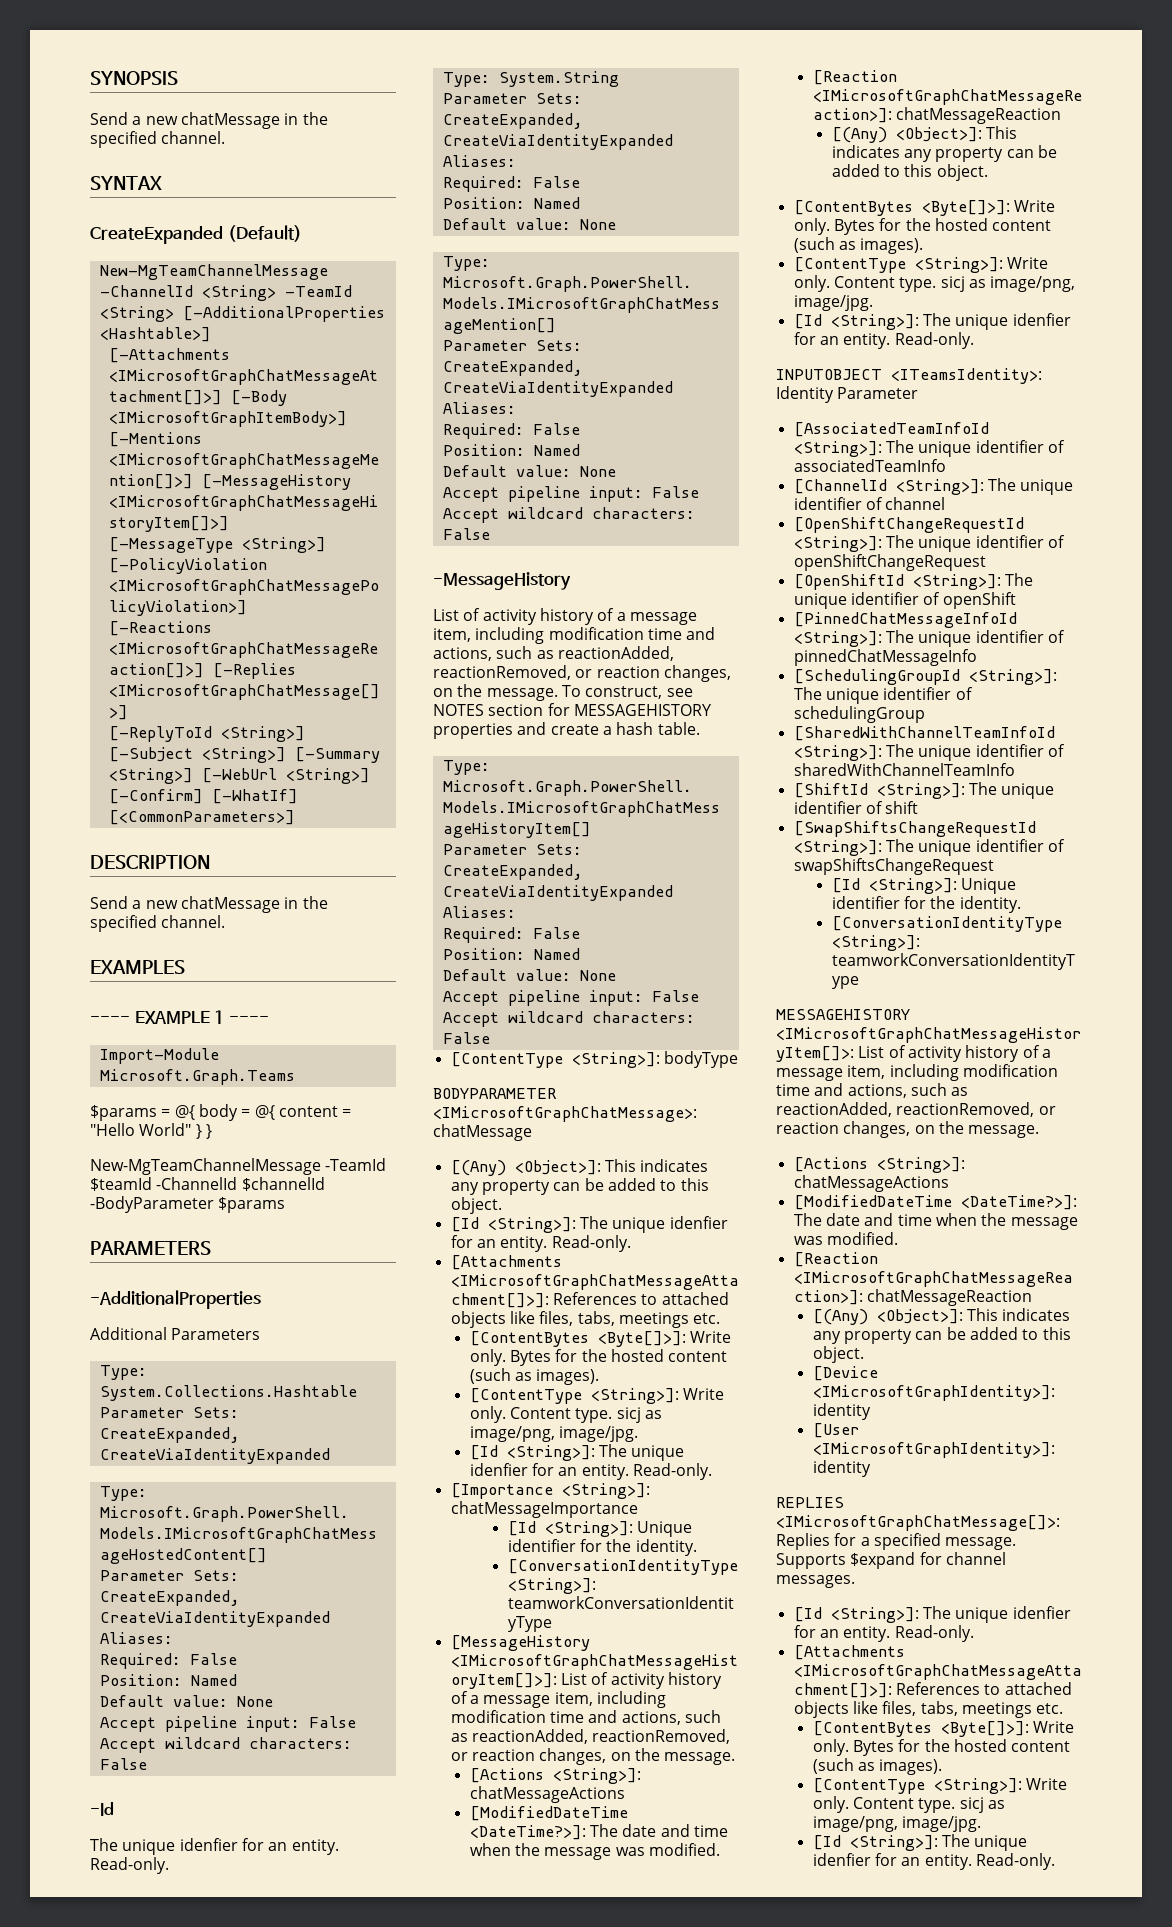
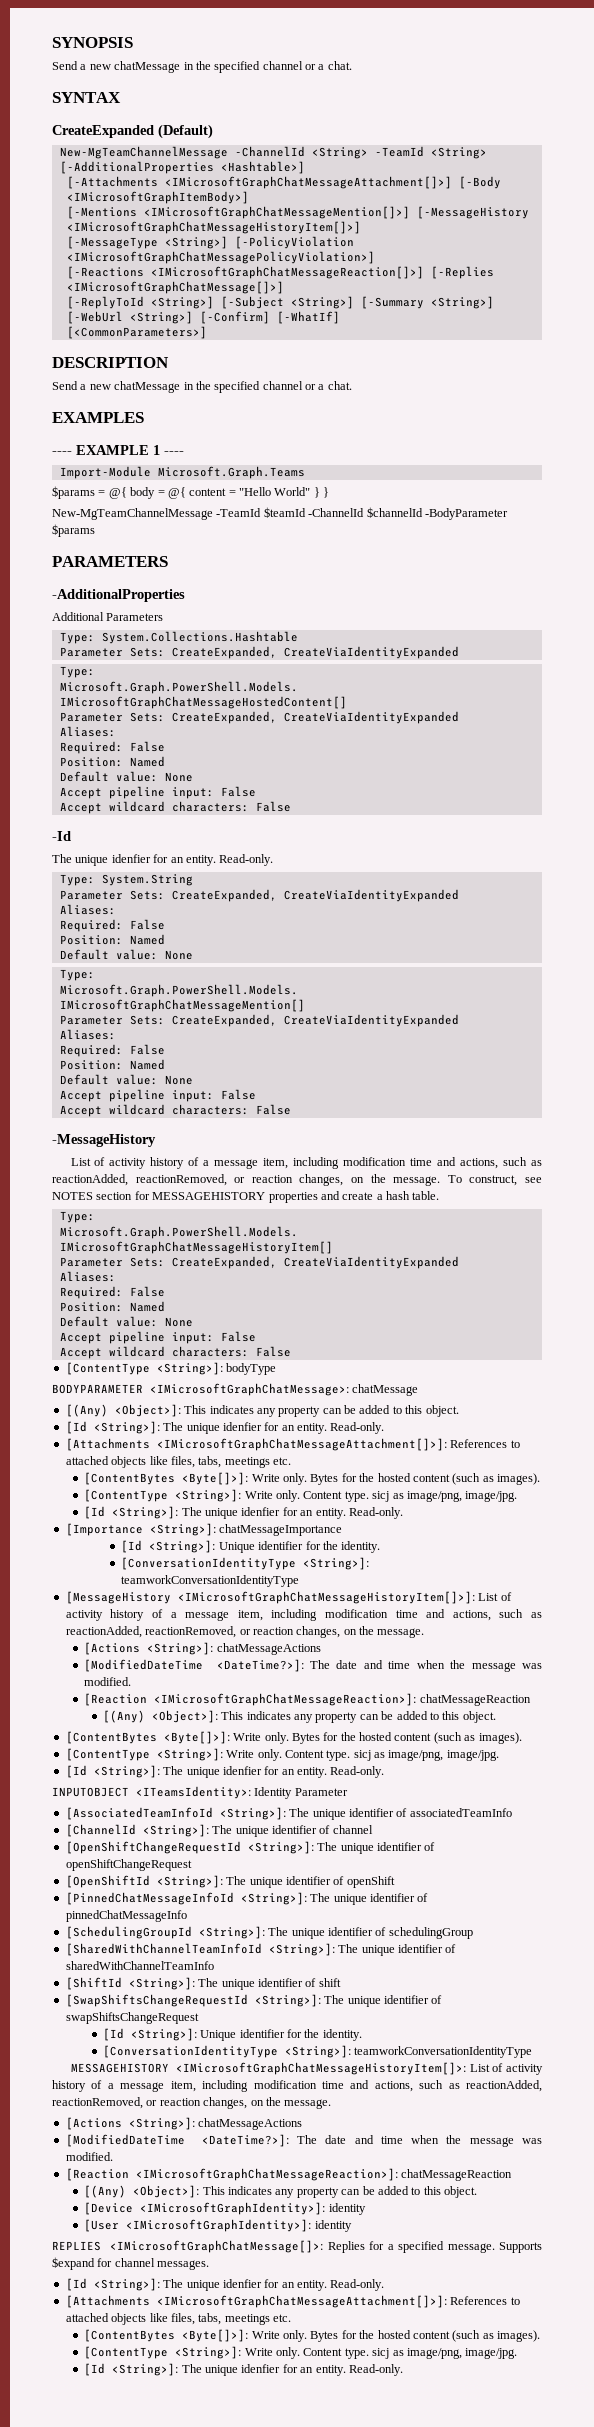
  SYNOPSIS
- Send a new chatMessage in the specified channel.
+ Send a new chatMessage in the specified channel or a chat.
  DESCRIPTION
- Send a new chatMessage in the specified channel.
+ Send a new chatMessage in the specified channel or a chat.

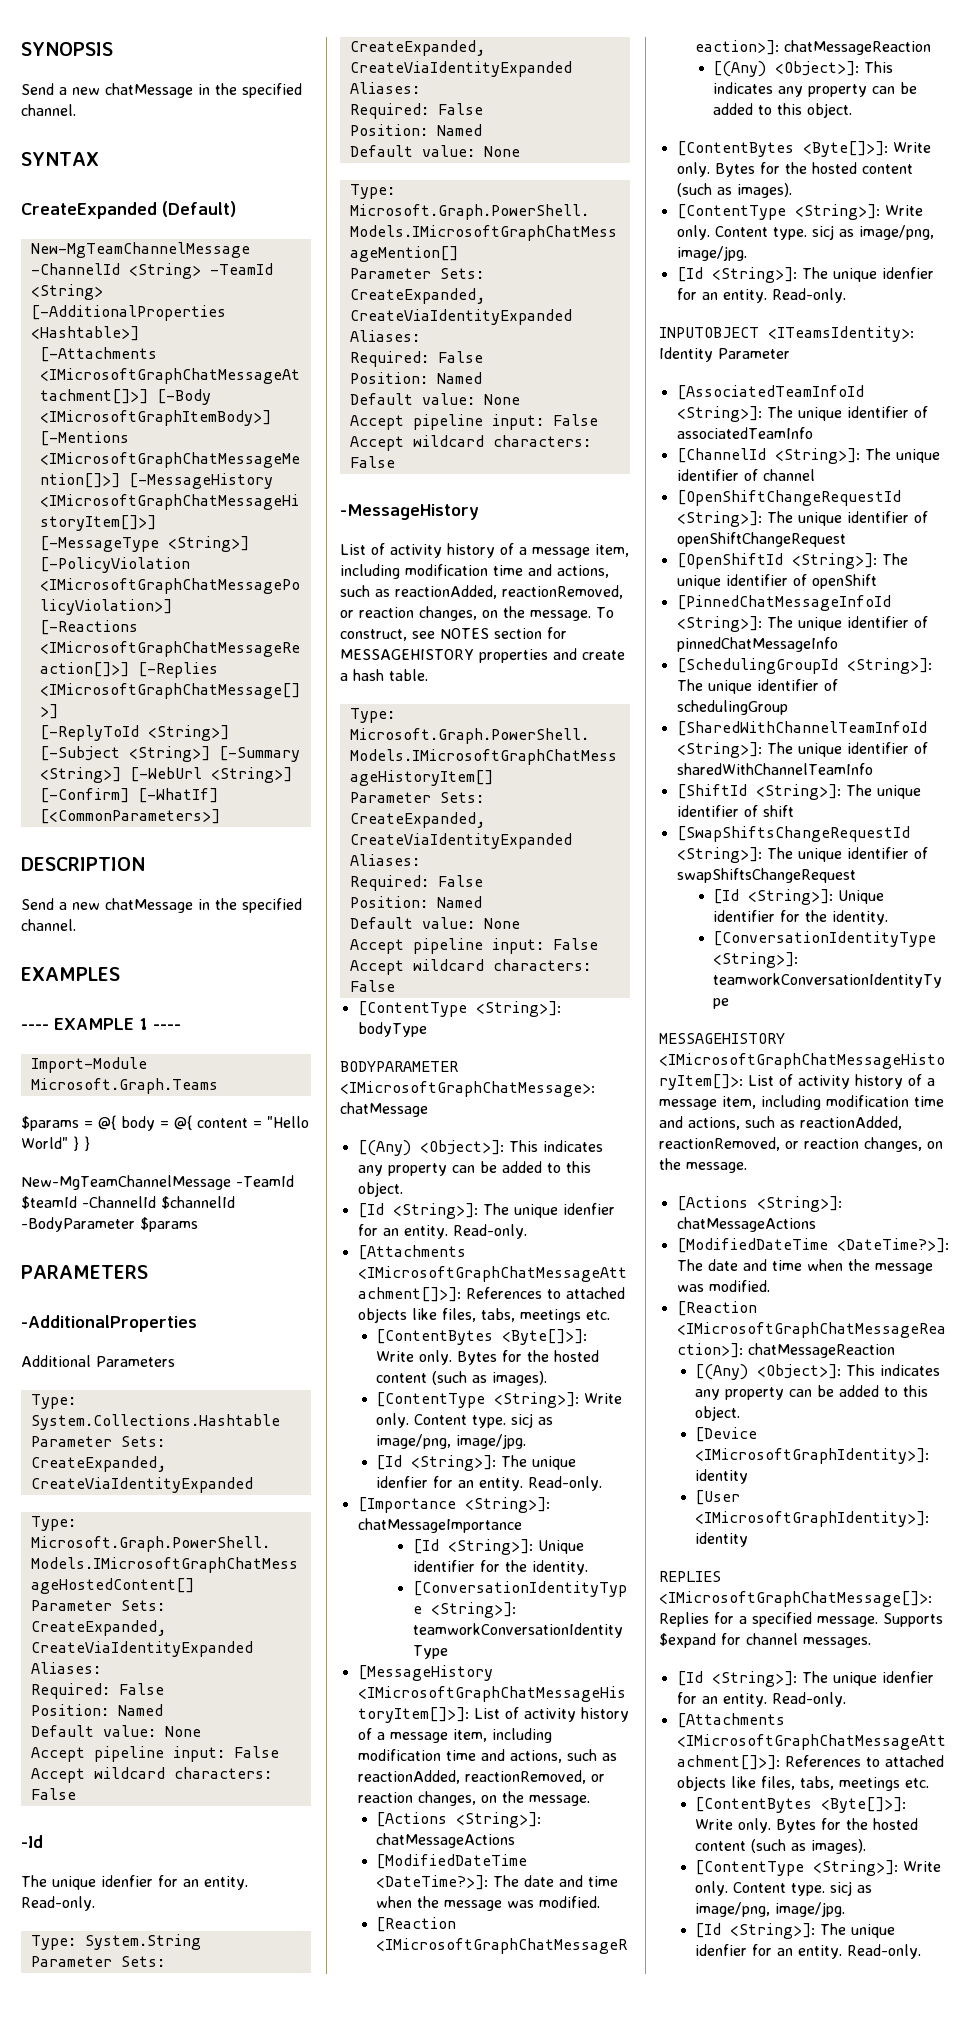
  SYNOPSIS
- Send a new chatMessage in the specified channel or a chat.
+ Send a new chatMessage in the specified channel.
  DESCRIPTION
- Send a new chatMessage in the specified channel or a chat.
+ Send a new chatMessage in the specified channel.

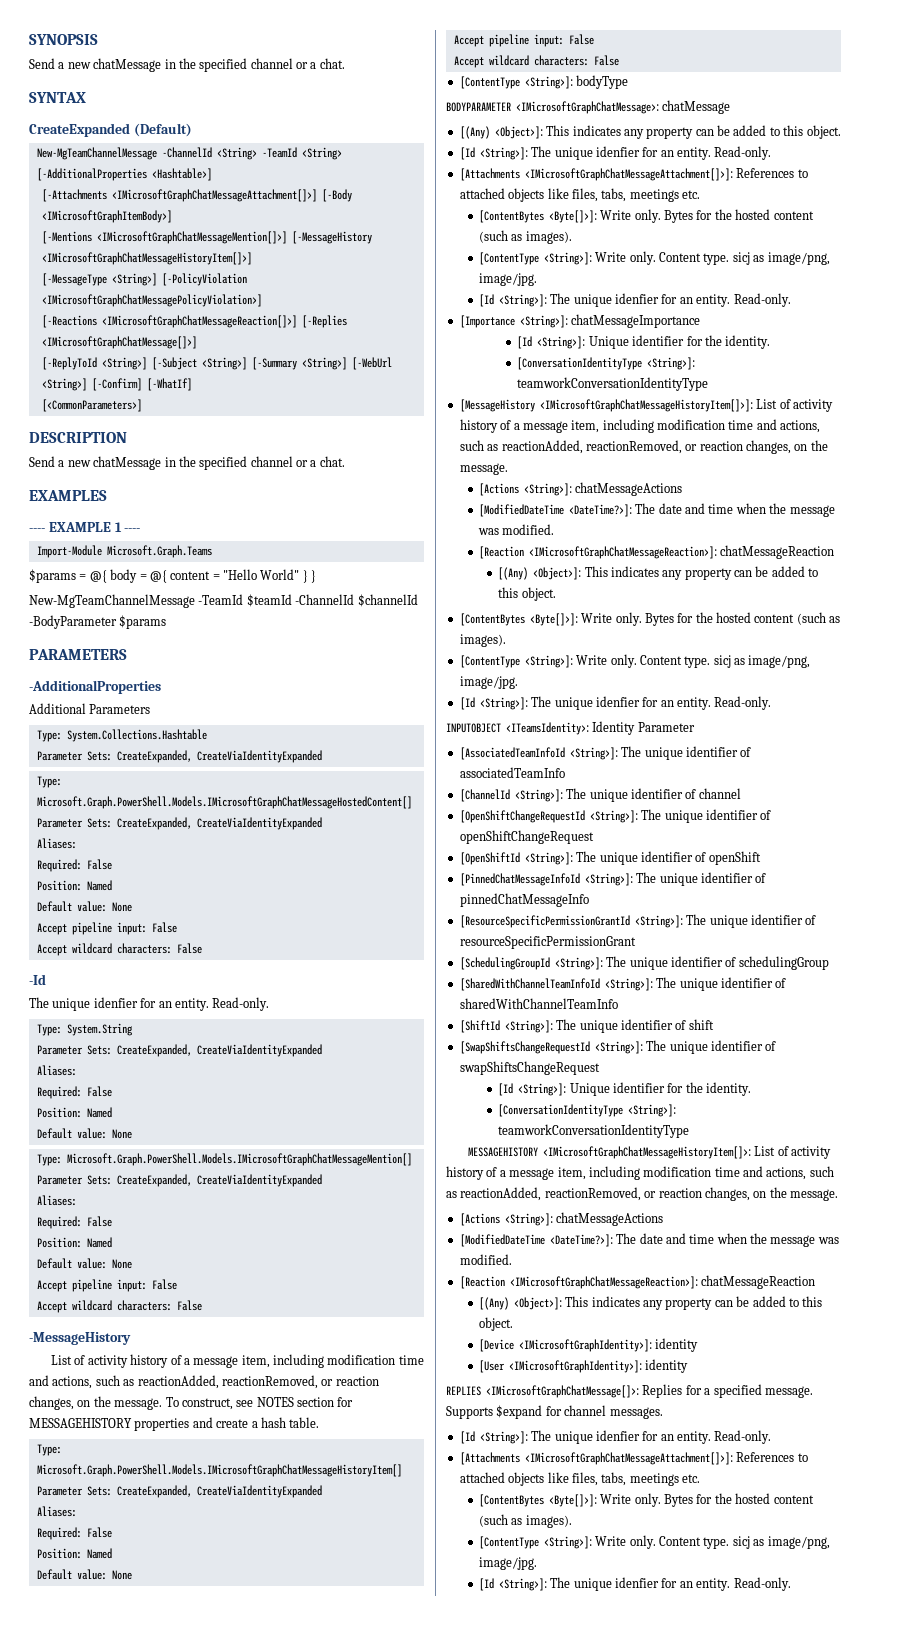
  SYNOPSIS
- Send a new chatMessage in the specified channel.
+ Send a new chatMessage in the specified channel or a chat.
  DESCRIPTION
- Send a new chatMessage in the specified channel.
+ Send a new chatMessage in the specified channel or a chat.
+ [ResourceSpecificPermissionGrantId <String>]: The unique identifier of resourceSpecificPermissionGrant

